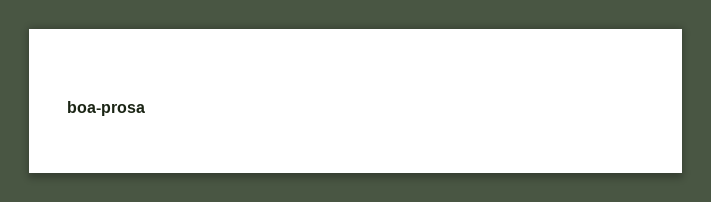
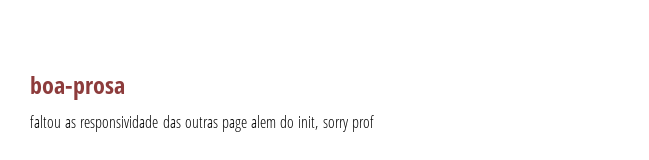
+ faltou as responsividade das outras page alem do init, sorry prof

